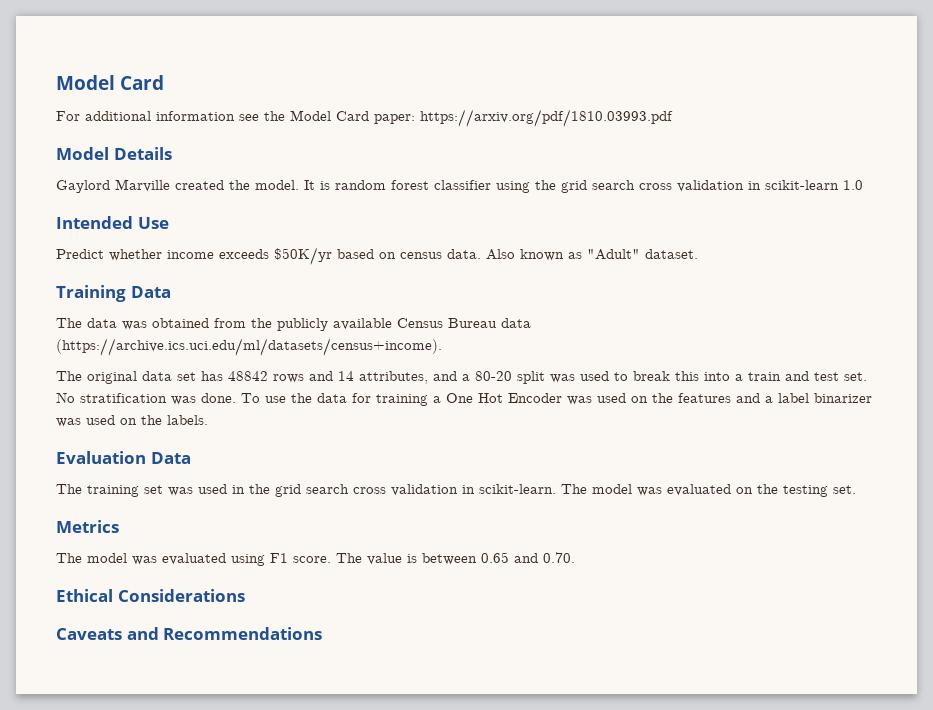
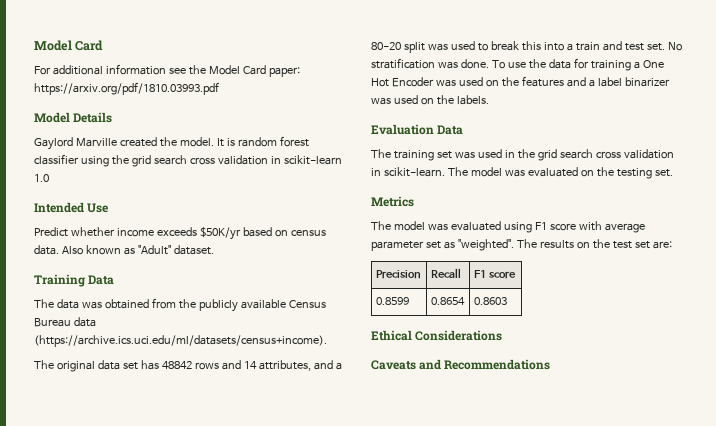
- The model was evaluated using F1 score. The value is between 0.65 and 0.70.
+ The model was evaluated using F1 score with average parameter set as "weighted". The results on the test set are:
+ Precision | Recall | F1 score
+ 0.8599 | 0.8654 | 0.8603

